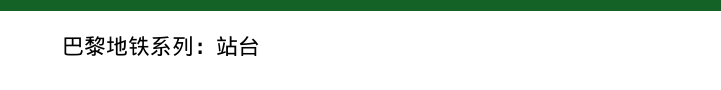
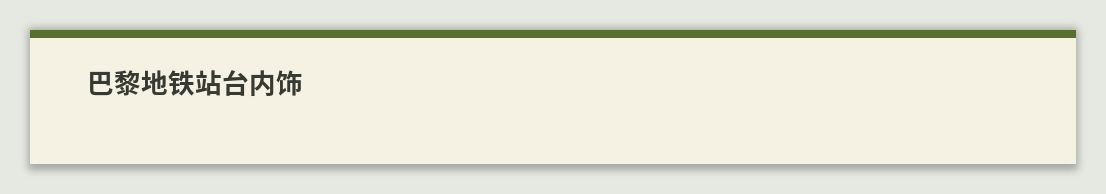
- 巴黎地铁系列：站台
+ 巴黎地铁站台内饰

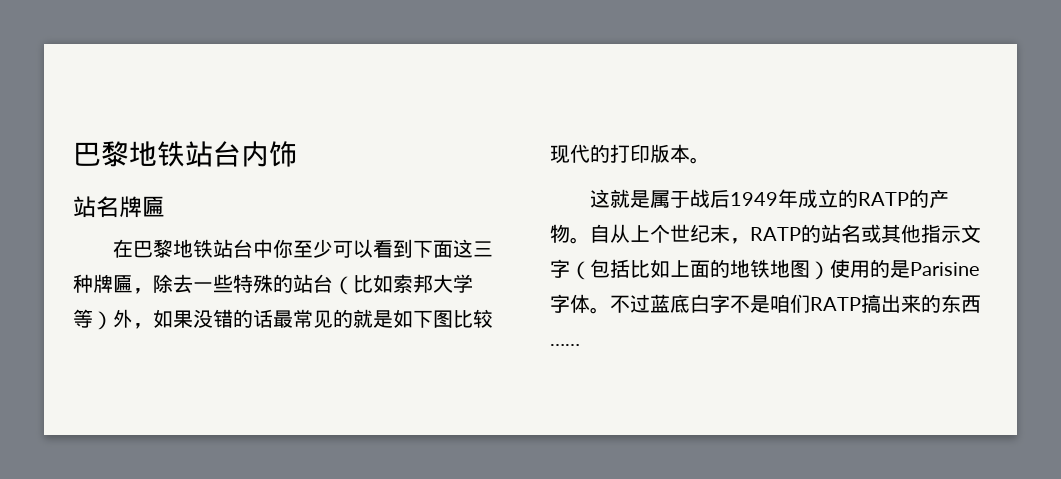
+ 站名牌匾
+ 在巴黎地铁站台中你至少可以看到下面这三种牌匾，除去一些特殊的站台（比如索邦大学等）外，如果没错的话最常见的就是如下图比较现代的打印版本。
+ 这就是属于战后1949年成立的RATP的产物。自从上个世纪末，RATP的站名或其他指示文字（包括比如上面的地铁地图）使用的是Parisine字体。不过蓝底白字不是咱们RATP搞出来的东西……

